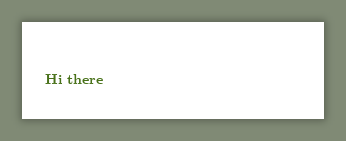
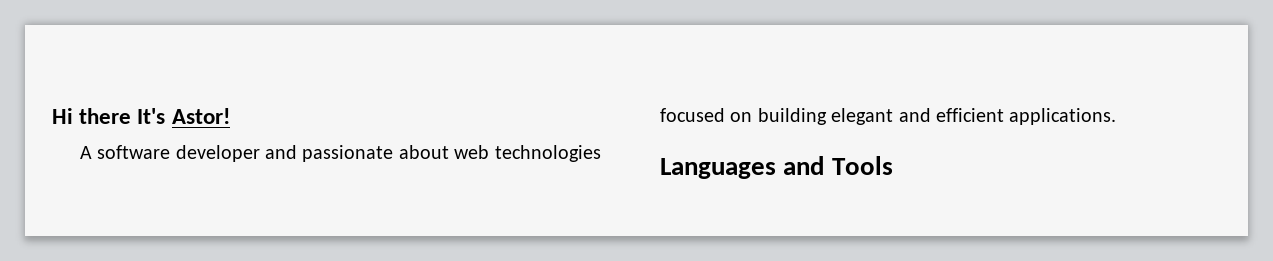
- Hi there
+ Hi there It's Astor!
+ A software developer and passionate about web technologies focused on building elegant and efficient applications.
+ Languages and Tools

